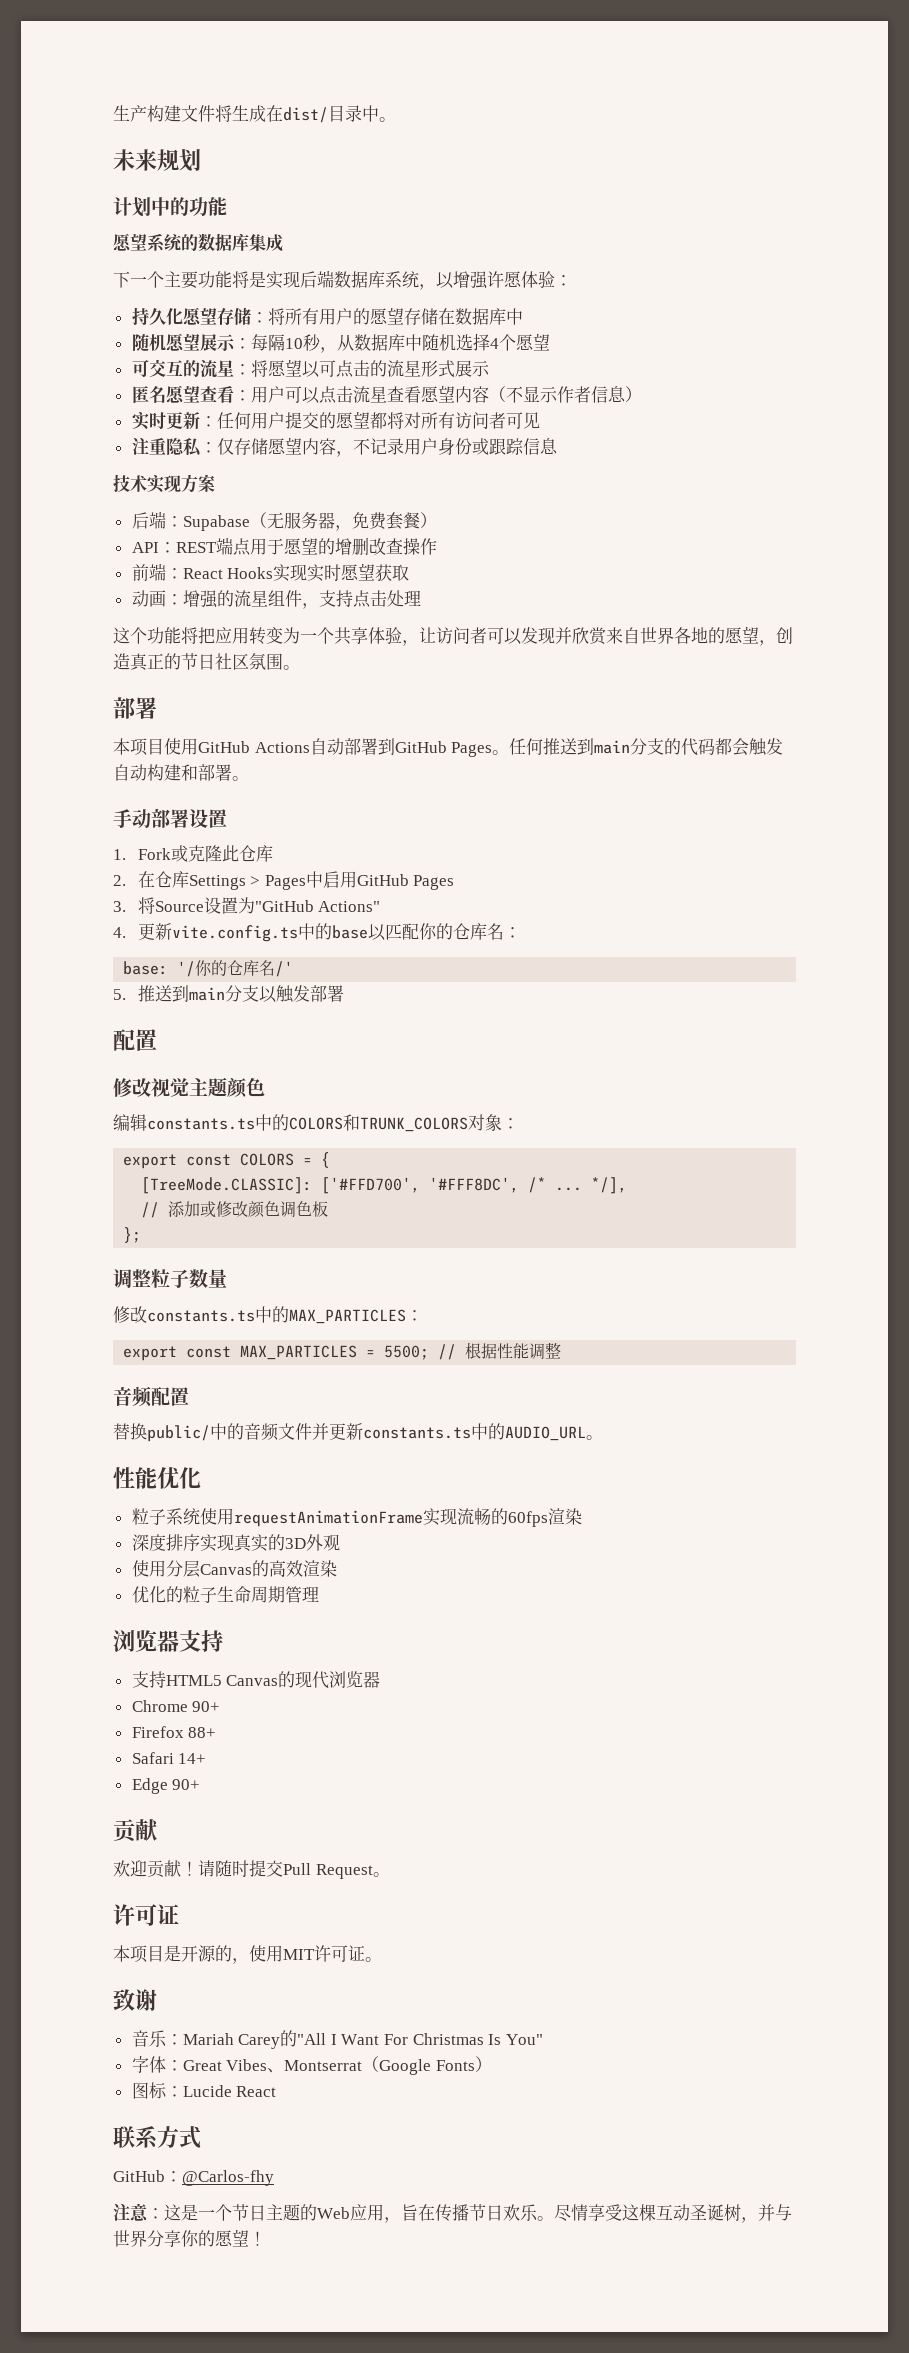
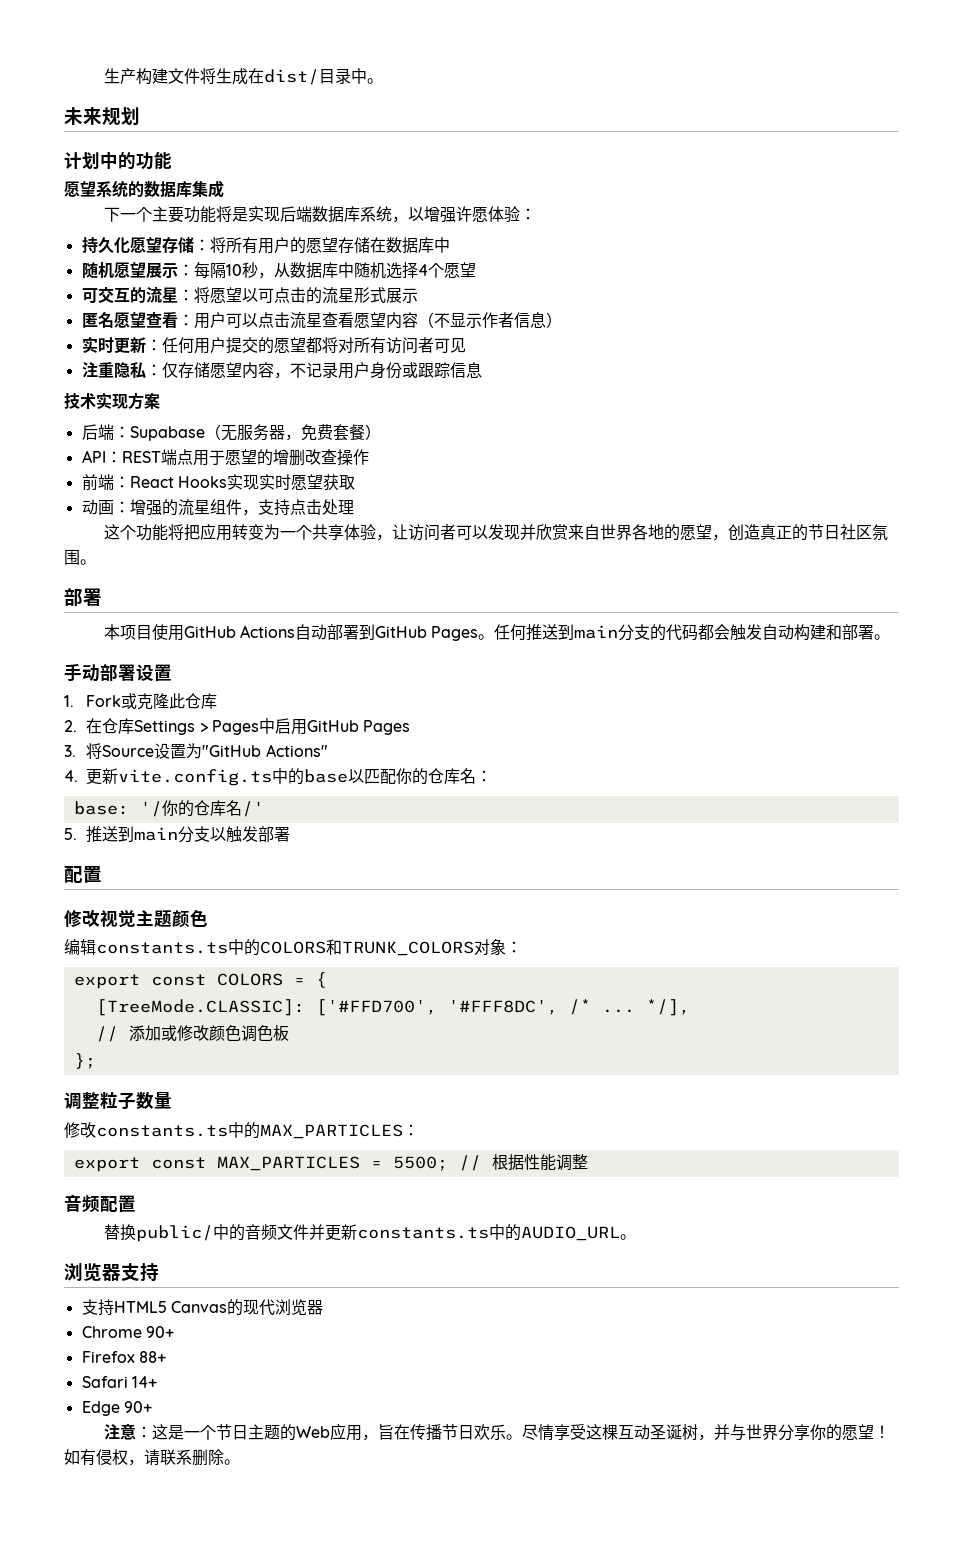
- 性能优化
- 粒子系统使用requestAnimationFrame实现流畅的60fps渲染
- 深度排序实现真实的3D外观
- 使用分层Canvas的高效渲染
- 优化的粒子生命周期管理
  Edge 90+
- 贡献
- 欢迎贡献！请随时提交Pull Request。
- 许可证
- 本项目是开源的，使用MIT许可证。
- 致谢
- 音乐：Mariah Carey的"All I Want For Christmas Is You"
- 字体：Great Vibes、Montserrat（Google Fonts）
- 图标：Lucide React
- 联系方式
- GitHub：@Carlos-fhy
+ 如有侵权，请联系删除。

